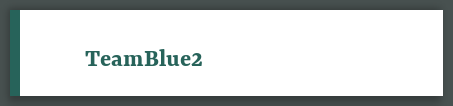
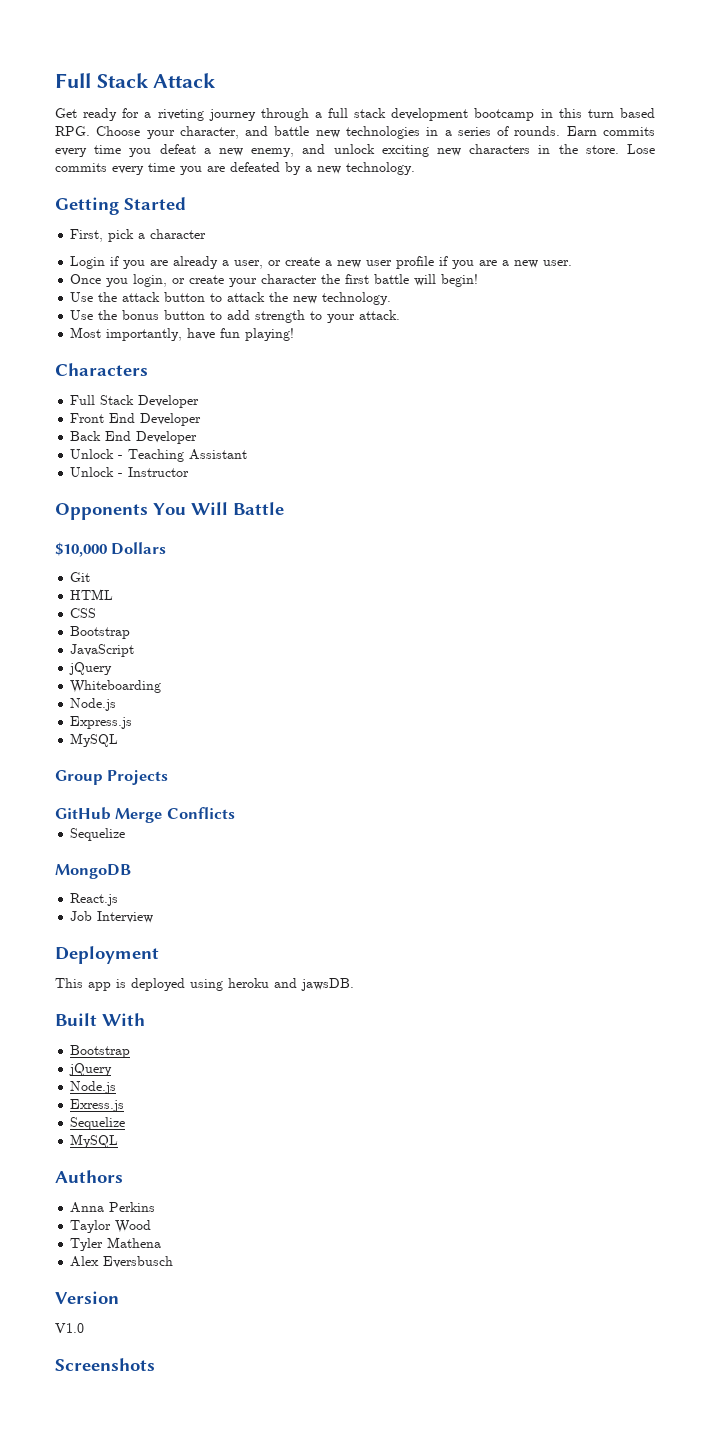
- TeamBlue2
+ Full Stack Attack
+ Get ready for a riveting journey through a full stack development bootcamp in this turn based RPG. Choose your character, and battle new technologies in a series of rounds. Earn commits every time you defeat a new enemy, and unlock exciting new characters in the store. Lose commits every time you are defeated by a new technology.
+ Getting Started
+ First, pick a character
+ Login if you are already a user, or create a new user profile if you are a new user.
+ Once you login, or create your character the first battle will begin!
+ Use the attack button to attack the new technology.
+ Use the bonus button to add strength to your attack.
+ Most importantly, have fun playing!
+ Characters
+ Full Stack Developer
+ Front End Developer
+ Back End Developer
+ Unlock - Teaching Assistant
+ Unlock - Instructor
+ Opponents You Will Battle
+ $10,000 Dollars
+ Git
+ HTML
+ CSS
+ Bootstrap
+ JavaScript
+ jQuery
+ Whiteboarding
+ Node.js
+ Express.js
+ MySQL
+ Group Projects
+ GitHub Merge Conflicts
+ Sequelize
+ MongoDB
+ React.js
+ Job Interview
+ Deployment
+ This app is deployed using heroku and jawsDB.
+ Built With
+ Bootstrap
+ jQuery
+ Node.js
+ Exress.js
+ Sequelize
+ MySQL
+ Authors
+ Anna Perkins
+ Taylor Wood
+ Tyler Mathena
+ Alex Eversbusch
+ Version
+ V1.0
+ Screenshots

